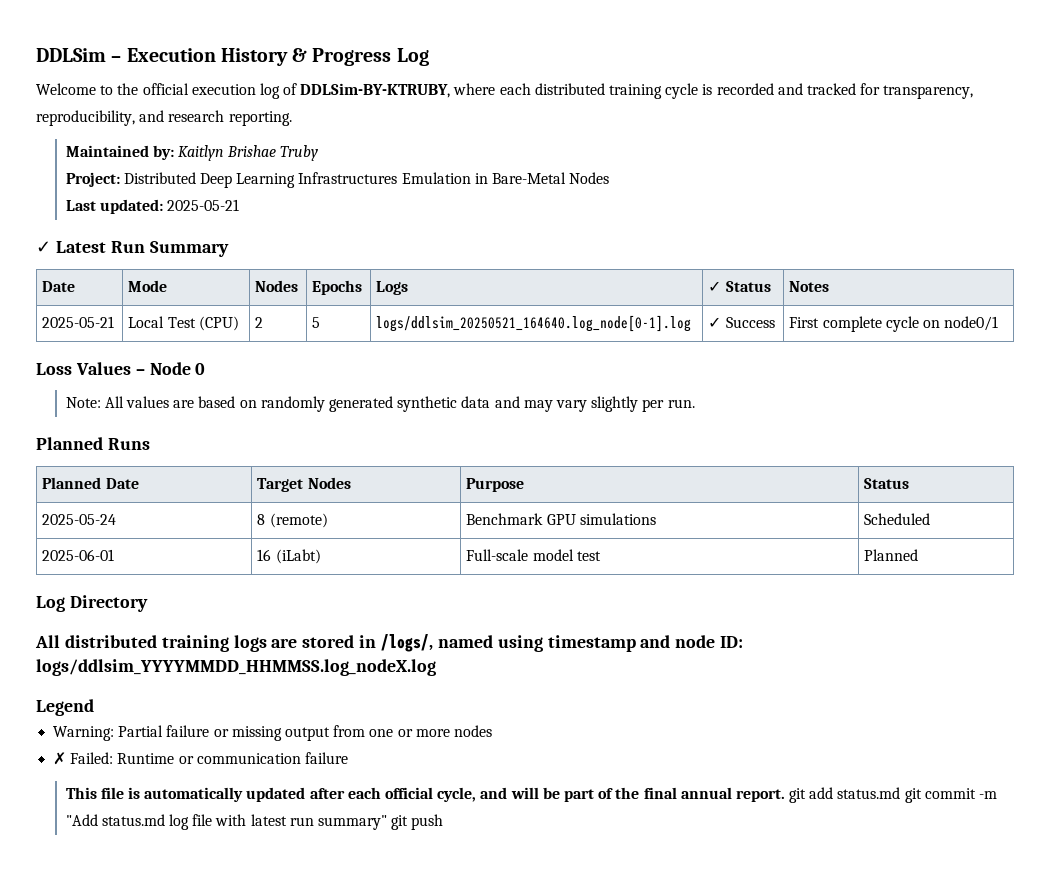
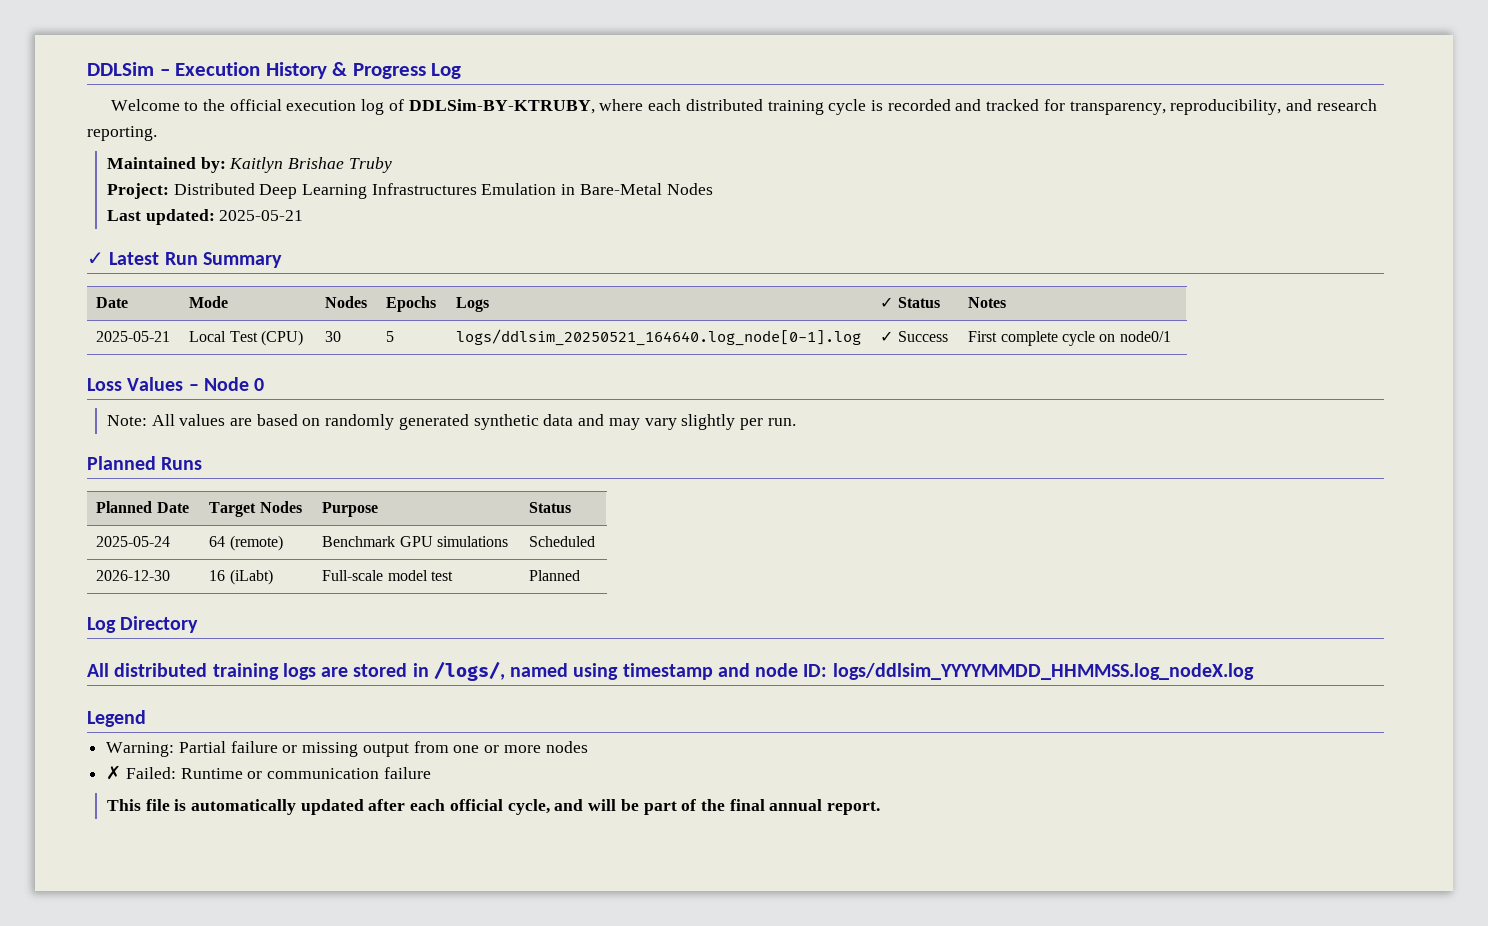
- 2025-05-21 | Local Test (CPU) | 2 | 5 | logs/ddlsim_20250521_164640.log_node[0-1].log | ✓ Success | First complete cycle on node0/1
+ 2025-05-21 | Local Test (CPU) | 30 | 5 | logs/ddlsim_20250521_164640.log_node[0-1].log | ✓ Success | First complete cycle on node0/1
- 2025-05-24 | 8 (remote) | Benchmark GPU simulations | Scheduled
+ 2025-05-24 | 64 (remote) | Benchmark GPU simulations | Scheduled
- 2025-06-01 | 16 (iLabt) | Full-scale model test | Planned
+ 2026-12-30 | 16 (iLabt) | Full-scale model test | Planned
- This file is automatically updated after each official cycle, and will be part of the final annual report. git add status.md git commit -m "Add status.md log file with latest run summary" git push
+ This file is automatically updated after each official cycle, and will be part of the final annual report.

